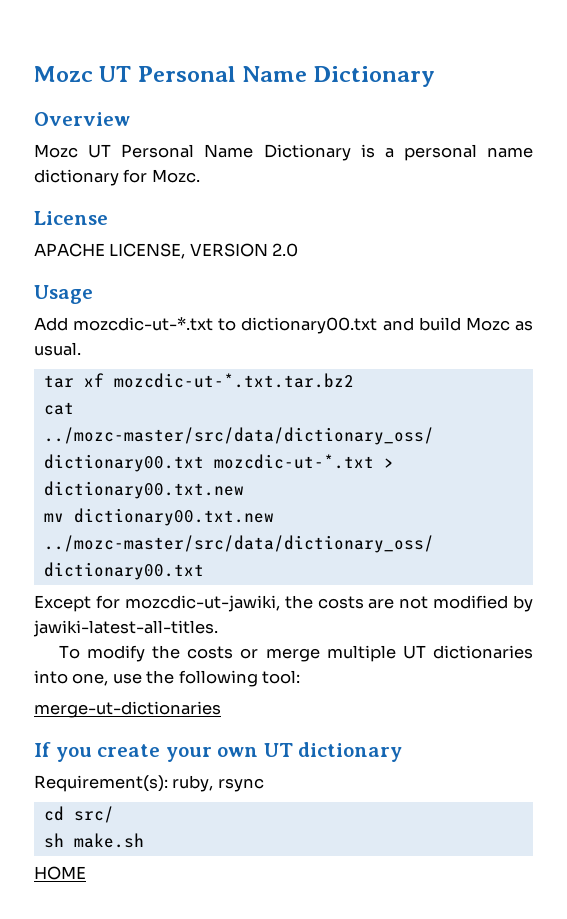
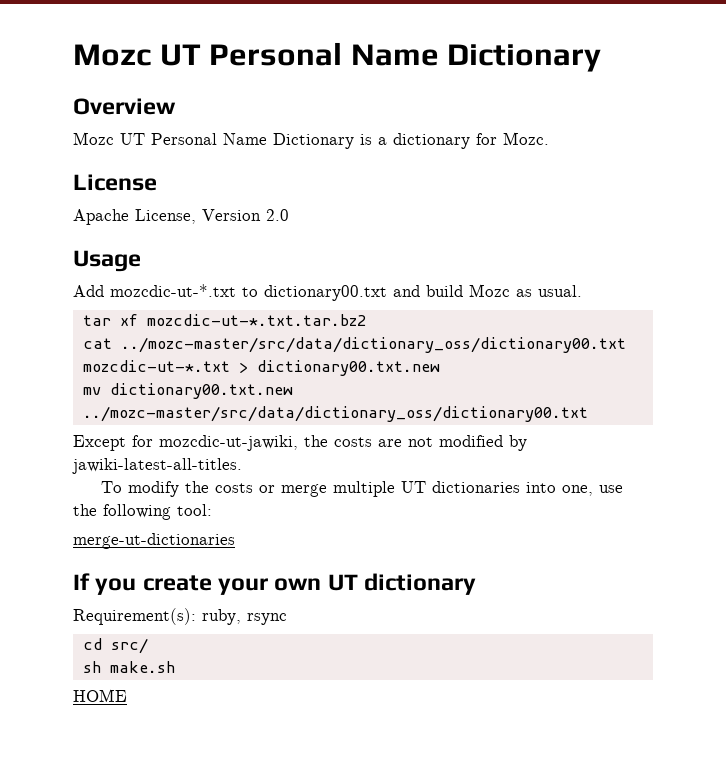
- Mozc UT Personal Name Dictionary is a personal name dictionary for Mozc.
+ Mozc UT Personal Name Dictionary is a dictionary for Mozc.
- APACHE LICENSE, VERSION 2.0
+ Apache License, Version 2.0

